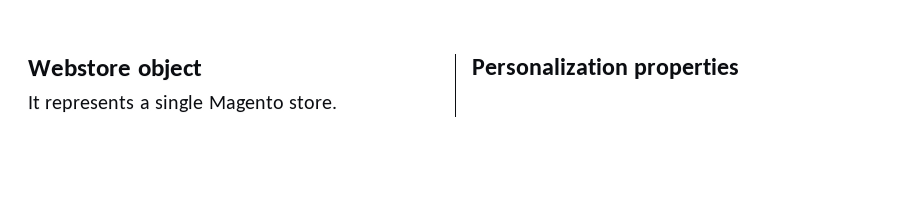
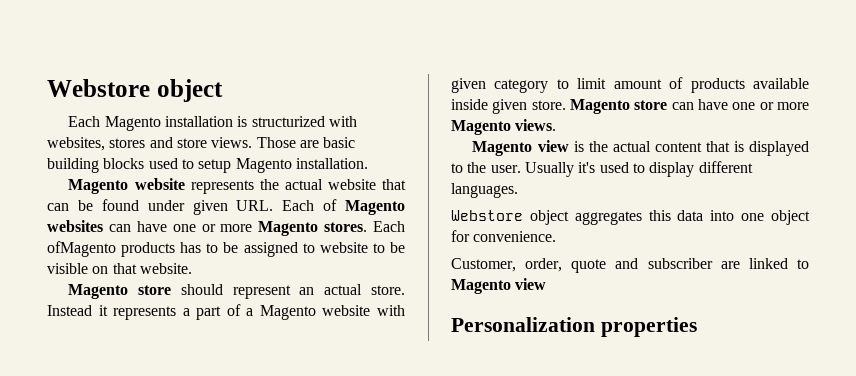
- It represents a single Magento store.
+ Each Magento installation is structurized with websites, stores and store views. Those are basic building blocks used to setup Magento installation.
+ Magento website represents the actual website that can be found under given URL. Each of Magento websites can have one or more Magento stores. Each ofMagento products has to be assigned to website to be visible on that website.
+ Magento store should represent an actual store. Instead it represents a part of a Magento website with given category to limit amount of products available inside given store. Magento store can have one or more Magento views.
+ Magento view is the actual content that is displayed to the user. Usually it's used to display different languages.
+ Webstore object aggregates this data into one object for convenience.
+ Customer, order, quote and subscriber are linked to Magento view

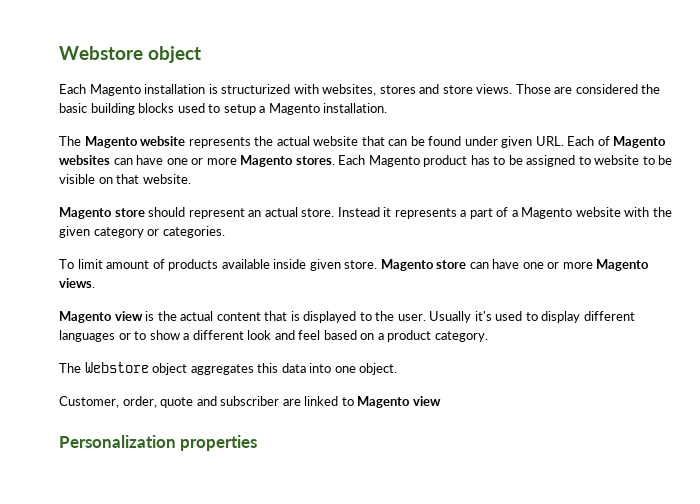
- Those are basic building blocks used to setup Magento installation.
+ Those are considered the basic building blocks used to setup a Magento installation.
- Magento website represents the actual website that can be found under given URL. Each of Magento websites can have one or more Magento stores.
+ The Magento website represents the actual website that can be found under given URL. Each of Magento websites can have one or more Magento stores.
- Each ofMagento products has to be assigned to website to be visible on that website.
+ Each Magento product has to be assigned to website to be visible on that website.
- Instead it represents a part of a Magento website with given category to limit amount of products available inside given store.
+ Instead it represents a part of a Magento website with the given category or categories.
+ To limit amount of products available inside given store.
- Usually it's used to display different languages.
- Webstore object aggregates this data into one object for convenience.
+ Usually it's used to display different languages or to show a different look and feel based on a product category.
+ The Webstore object aggregates this data into one object.

